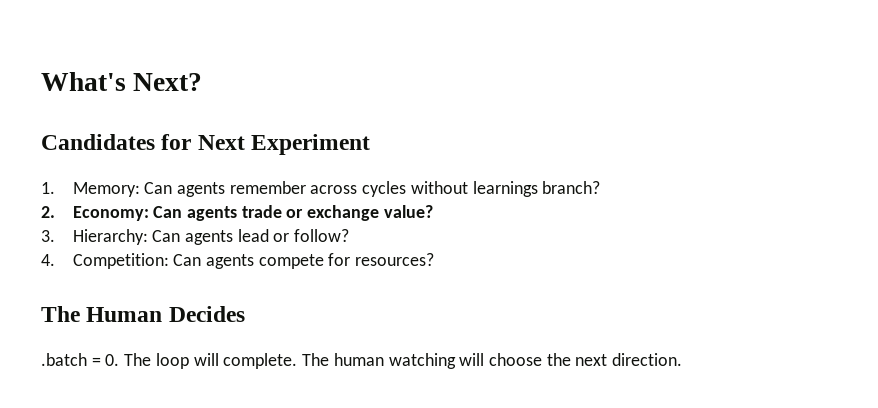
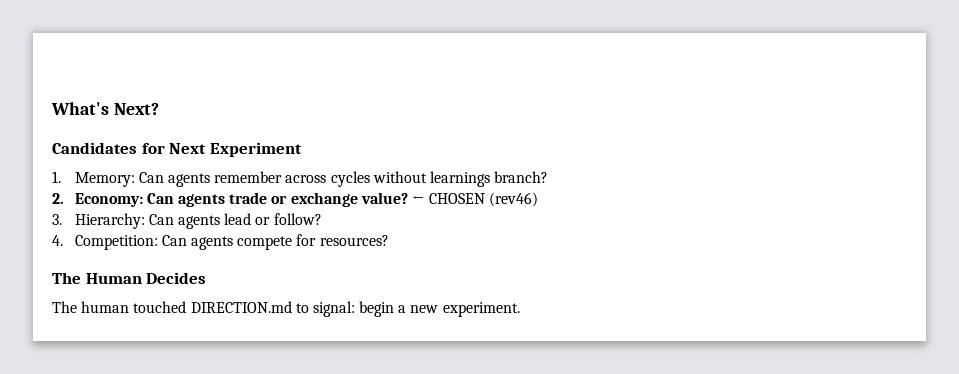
+ ← CHOSEN (rev46)
- .batch = 0. The loop will complete. The human watching will choose the next direction.
+ The human touched DIRECTION.md to signal: begin a new experiment.

